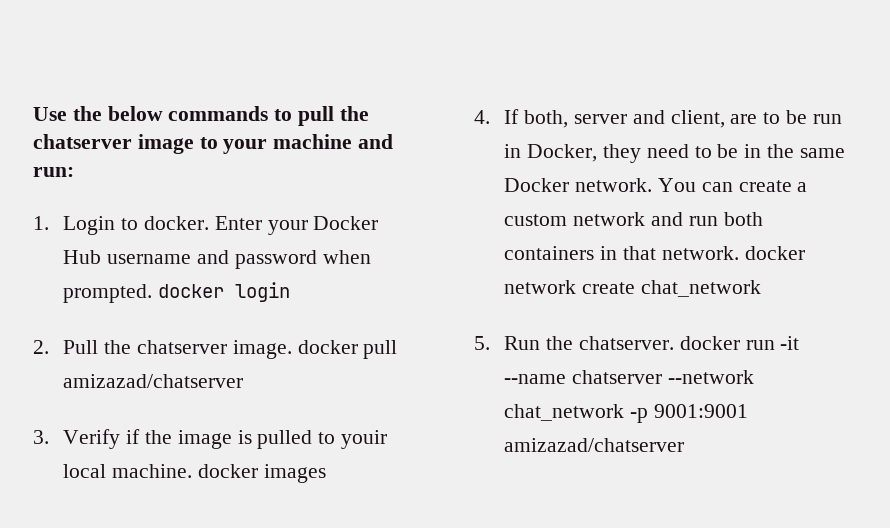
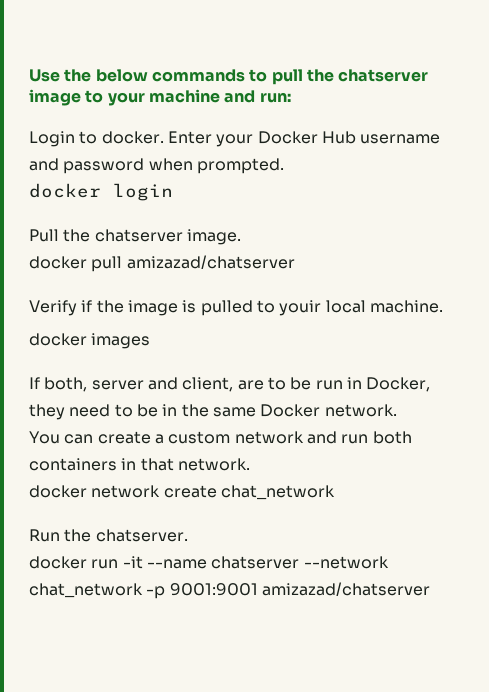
- 1. Login to docker.
+ Login to docker.
- Enter your Docker Hub username and password when prompted. docker login
+ Enter your Docker Hub username and password when prompted.
+ docker login
- 2. Pull the chatserver image. docker pull amizazad/chatserver
+ Pull the chatserver image.
+ docker pull amizazad/chatserver
- 3. Verify if the image is pulled to youir local machine. docker images
+ Verify if the image is pulled to youir local machine.
+ docker images
- 4. If both, server and client, are to be run in Docker, they need to be in the same Docker network. You can create a custom network and run both containers in that network. docker network create chat_network
+ If both, server and client, are to be run in Docker, they need to be in the same Docker network.
+ You can create a custom network and run both containers in that network.
+ docker network create chat_network
- 5. Run the chatserver. docker run -it --name chatserver --network chat_network -p 9001:9001 amizazad/chatserver
+ Run the chatserver.
+ docker run -it --name chatserver --network chat_network -p 9001:9001 amizazad/chatserver

